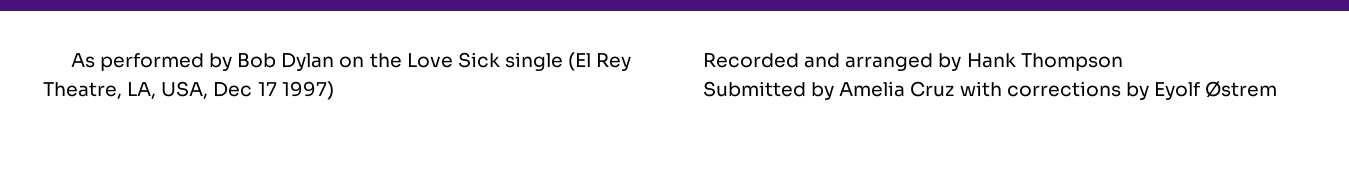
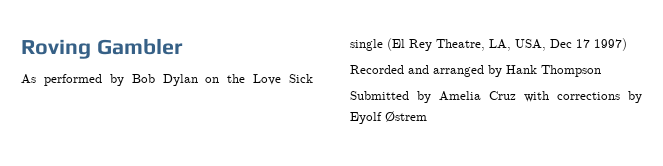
+ Roving Gambler

